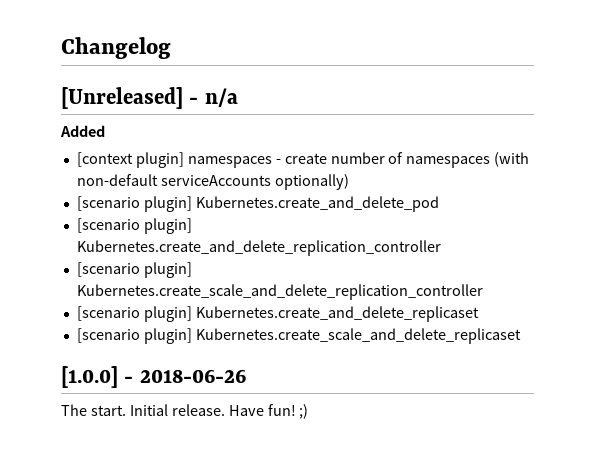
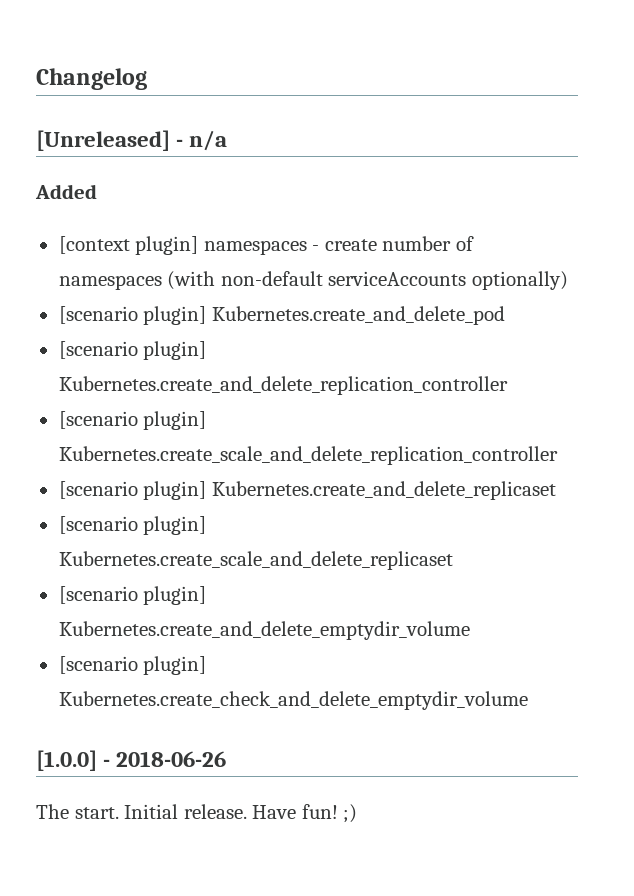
+ [scenario plugin] Kubernetes.create_and_delete_emptydir_volume
+ [scenario plugin] Kubernetes.create_check_and_delete_emptydir_volume

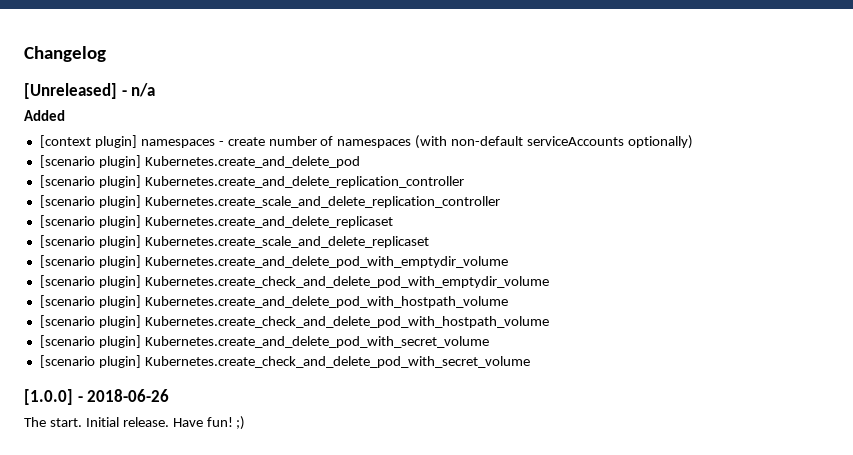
- [scenario plugin] Kubernetes.create_and_delete_emptydir_volume
- [scenario plugin] Kubernetes.create_check_and_delete_emptydir_volume
+ [scenario plugin] Kubernetes.create_and_delete_pod_with_emptydir_volume
+ [scenario plugin] Kubernetes.create_check_and_delete_pod_with_emptydir_volume
+ [scenario plugin] Kubernetes.create_and_delete_pod_with_hostpath_volume
+ [scenario plugin] Kubernetes.create_check_and_delete_pod_with_hostpath_volume
+ [scenario plugin] Kubernetes.create_and_delete_pod_with_secret_volume
+ [scenario plugin] Kubernetes.create_check_and_delete_pod_with_secret_volume

